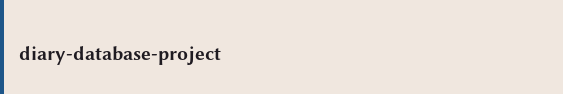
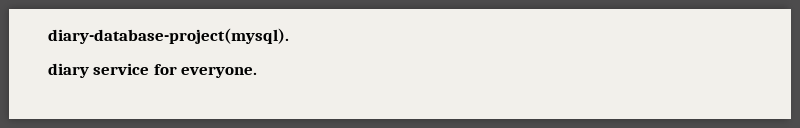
- diary-database-project
+ diary-database-project(mysql).
+ diary service for everyone.

